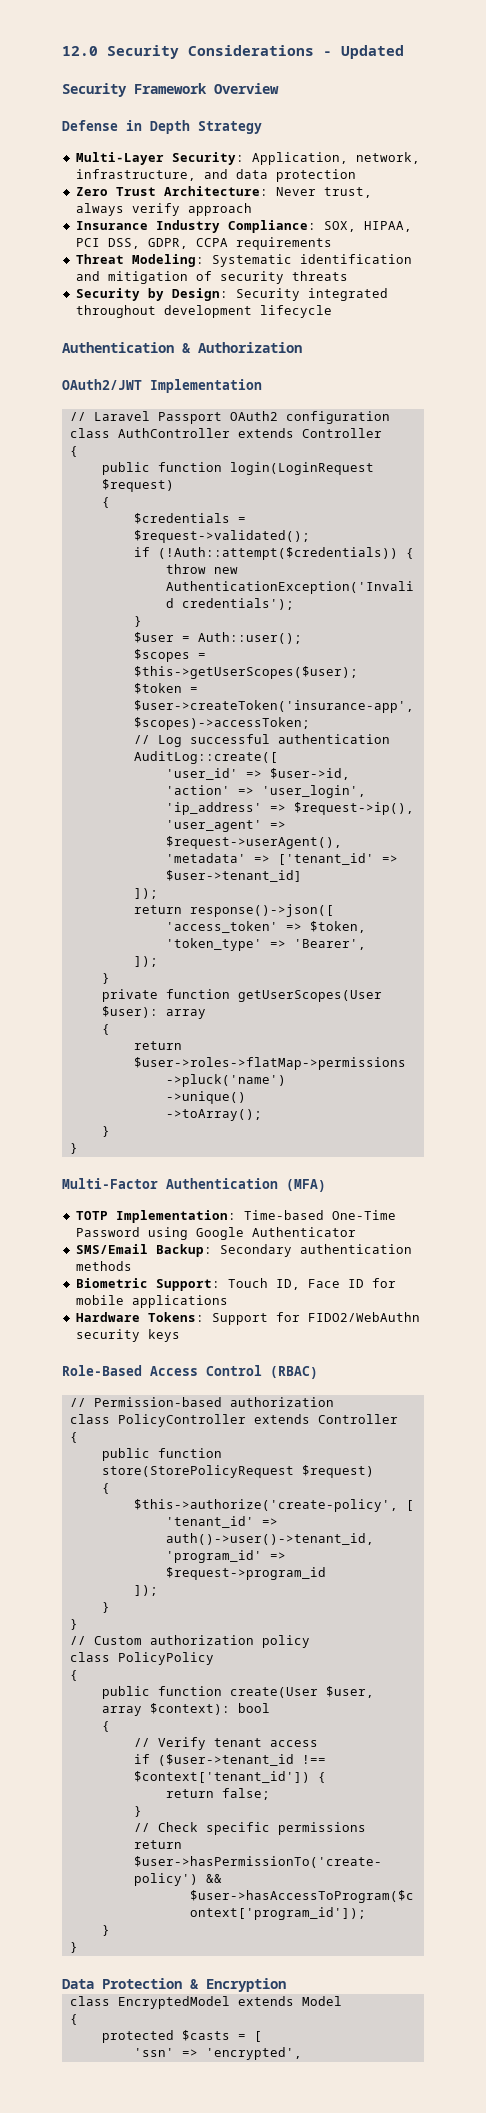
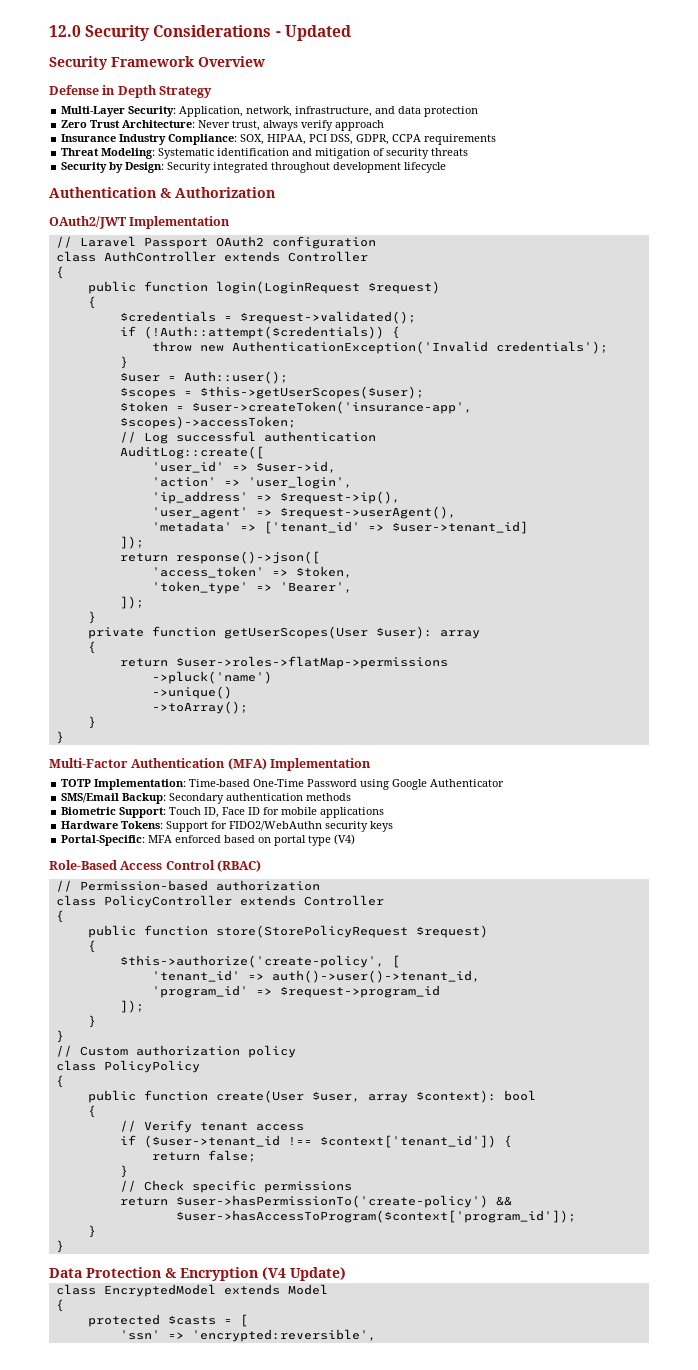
- Multi-Factor Authentication (MFA)
+ Multi-Factor Authentication (MFA) Implementation
+ Portal-Specific: MFA enforced based on portal type (V4)
- Data Protection & Encryption
+ Data Protection & Encryption (V4 Update)
- 'ssn' => 'encrypted',
+ 'ssn' => 'encrypted:reversible',

